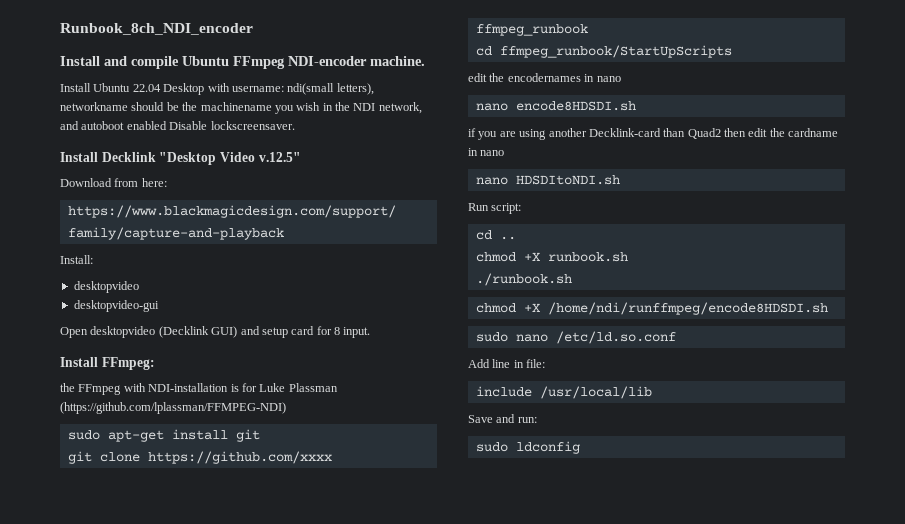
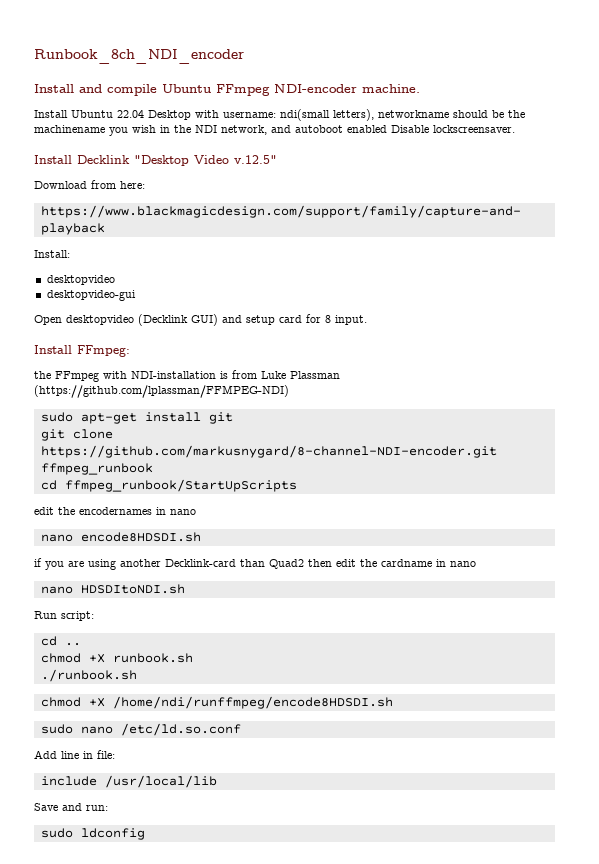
- the FFmpeg with NDI-installation is for Luke Plassman (https://github.com/lplassman/FFMPEG-NDI)
+ the FFmpeg with NDI-installation is from Luke Plassman (https://github.com/lplassman/FFMPEG-NDI)
- git clone https://github.com/xxxx ffmpeg_runbook
+ git clone https://github.com/markusnygard/8-channel-NDI-encoder.git ffmpeg_runbook

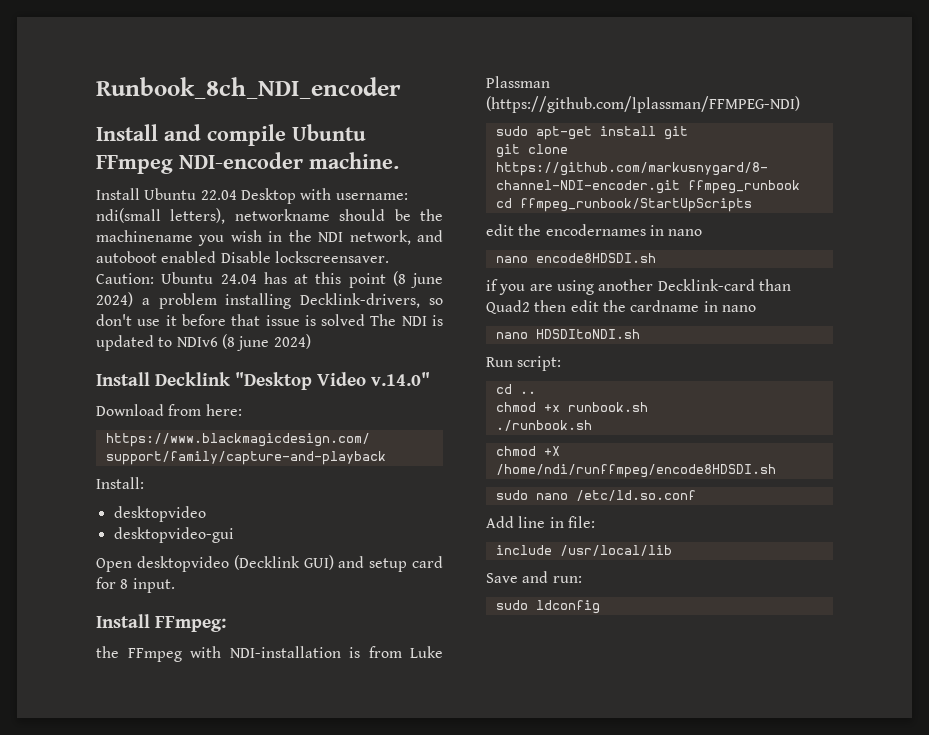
+ Caution: Ubuntu 24.04 has at this point (8 june 2024) a problem installing Decklink-drivers, so don't use it before that issue is solved The NDI is updated to NDIv6 (8 june 2024)
- Install Decklink "Desktop Video v.12.5"
+ Install Decklink "Desktop Video v.14.0"
- chmod +X runbook.sh
+ chmod +x runbook.sh

